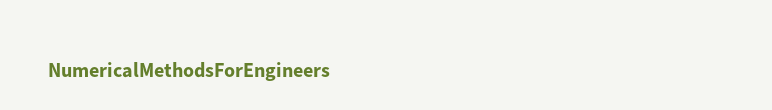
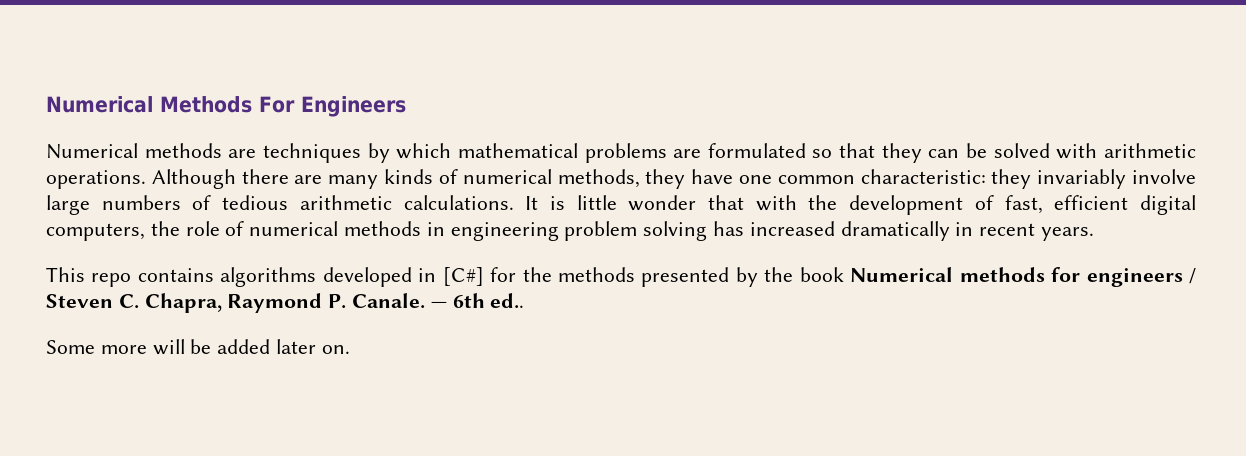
- NumericalMethodsForEngineers
+ Numerical Methods For Engineers
+ Numerical methods are techniques by which mathematical problems are formulated so that they can be solved with arithmetic operations. Although there are many kinds of numerical methods, they have one common characteristic: they invariably involve large numbers of tedious arithmetic calculations. It is little wonder that with the development of fast, efficient digital computers, the role of numerical methods in engineering problem solving has increased dramatically in recent years.
+ This repo contains algorithms developed in [C#] for the methods presented by the book Numerical methods for engineers / Steven C. Chapra, Raymond P. Canale. — 6th ed..
+ Some more will be added later on.

